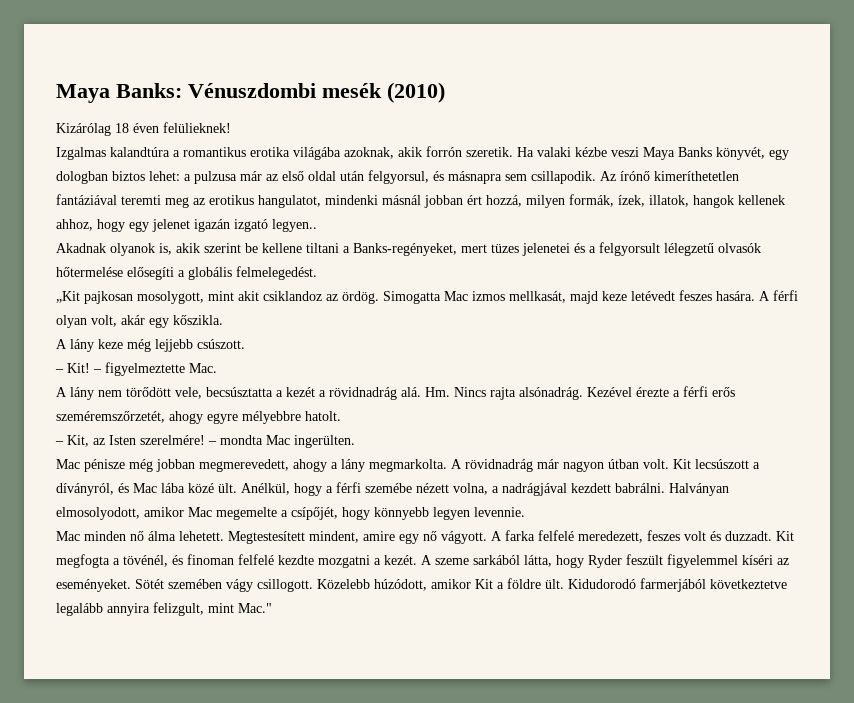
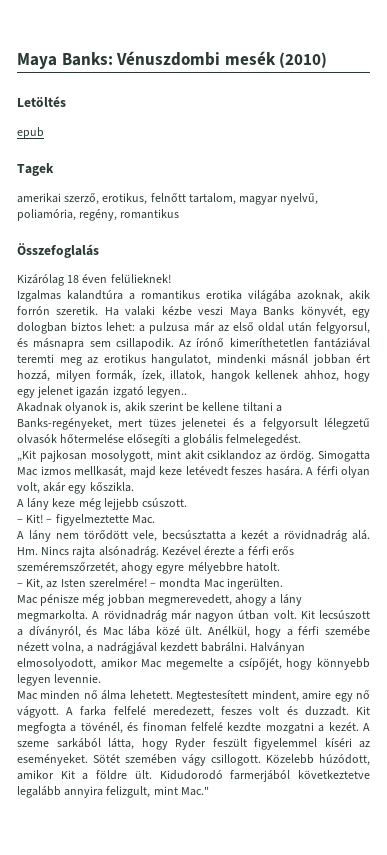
+ Letöltés
+ epub
+ Tagek
+ amerikai szerző, erotikus, felnőtt tartalom, magyar nyelvű, poliamória, regény, romantikus
+ Összefoglalás

